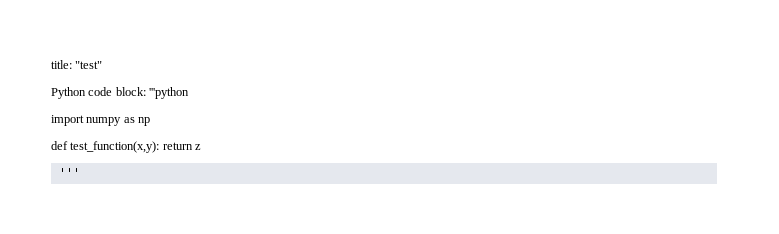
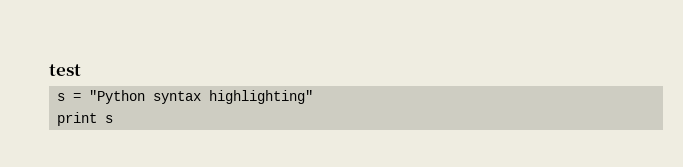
- title: "test"
- Python code block: '''python
- import numpy as np
- def test_function(x,y): return z
- '''
+ test
+ s = "Python syntax highlighting"
+ print s

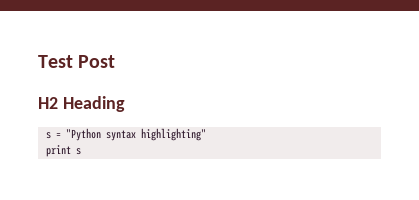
- test
+ Test Post
+ H2 Heading

